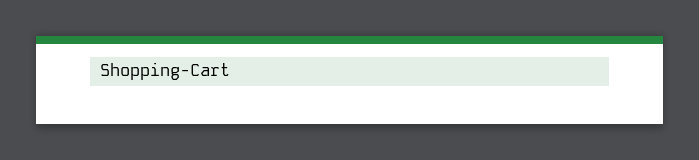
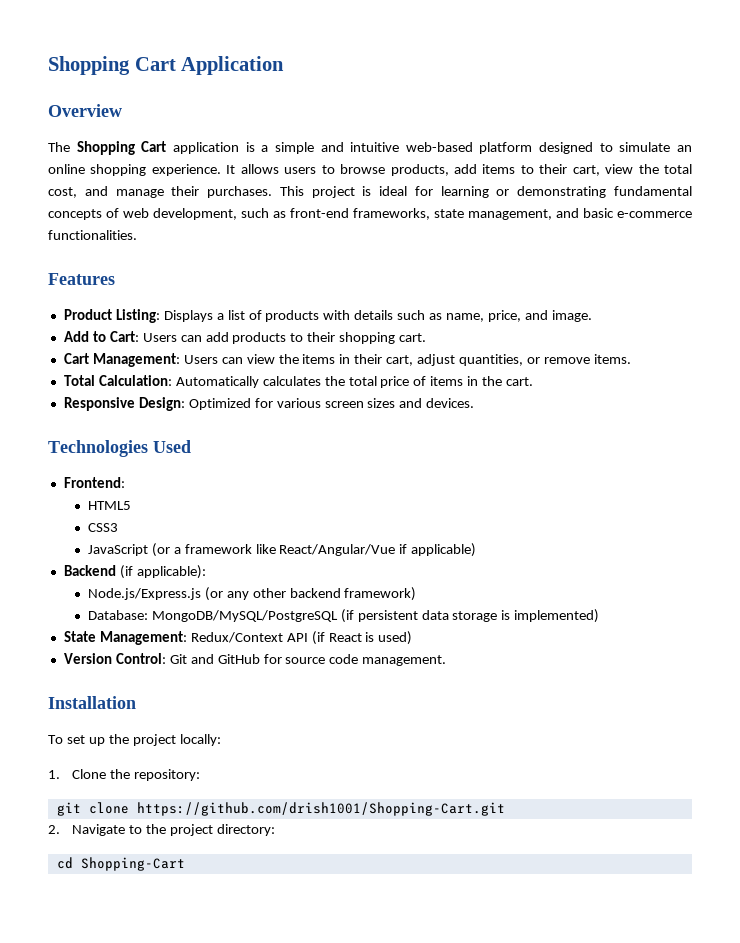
- Shopping-Cart
+ Shopping Cart Application
+ Overview
+ The Shopping Cart application is a simple and intuitive web-based platform designed to simulate an online shopping experience. It allows users to browse products, add items to their cart, view the total cost, and manage their purchases. This project is ideal for learning or demonstrating fundamental concepts of web development, such as front-end frameworks, state management, and basic e-commerce functionalities.
+ Features
+ Product Listing: Displays a list of products with details such as name, price, and image.
+ Add to Cart: Users can add products to their shopping cart.
+ Cart Management: Users can view the items in their cart, adjust quantities, or remove items.
+ Total Calculation: Automatically calculates the total price of items in the cart.
+ Responsive Design: Optimized for various screen sizes and devices.
+ Technologies Used
+ Frontend:
+ HTML5
+ CSS3
+ JavaScript (or a framework like React/Angular/Vue if applicable)
+ Backend (if applicable):
+ Node.js/Express.js (or any other backend framework)
+ Database: MongoDB/MySQL/PostgreSQL (if persistent data storage is implemented)
+ State Management: Redux/Context API (if React is used)
+ Version Control: Git and GitHub for source code management.
+ Installation
+ To set up the project locally:
+ 1. Clone the repository:
+ git clone https://github.com/drish1001/Shopping-Cart.git
+ 2. Navigate to the project directory:
+ cd Shopping-Cart

